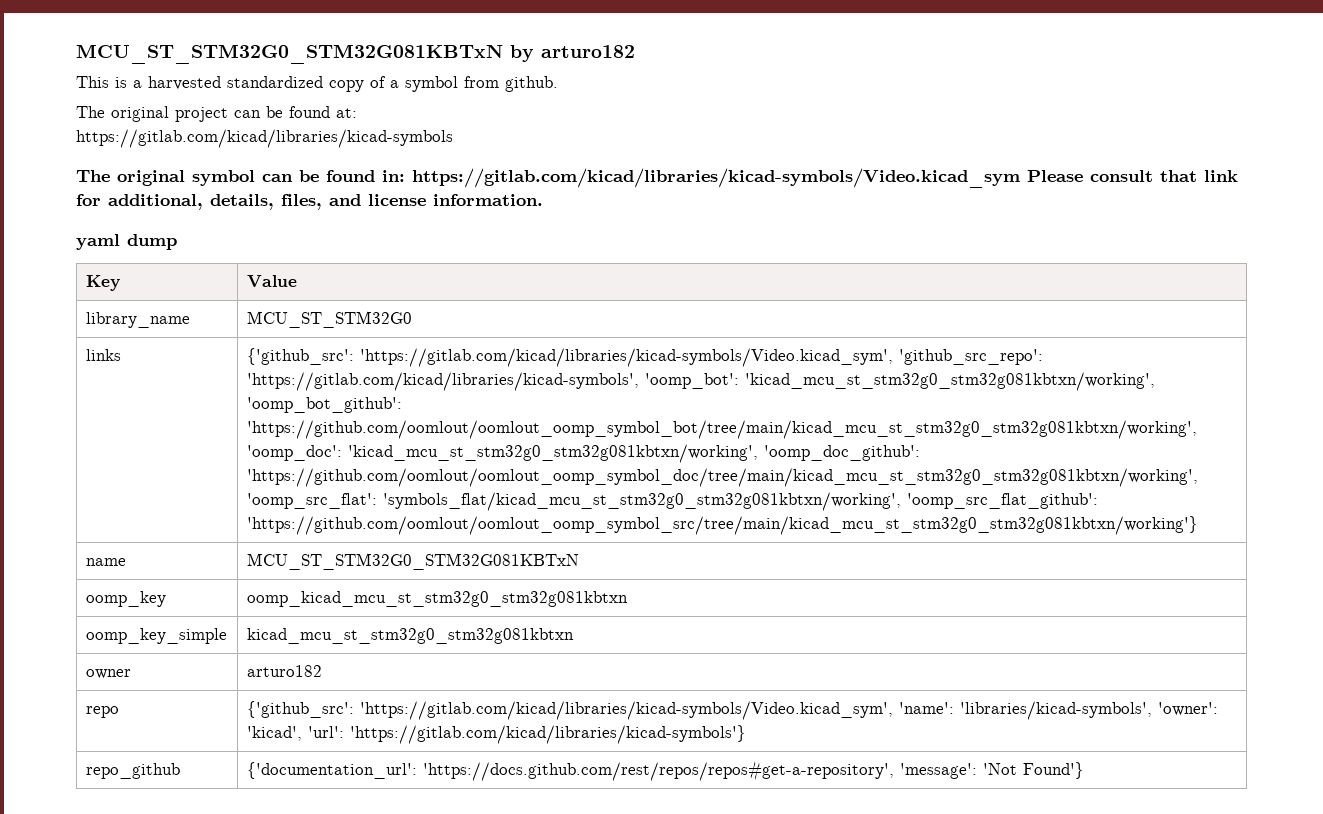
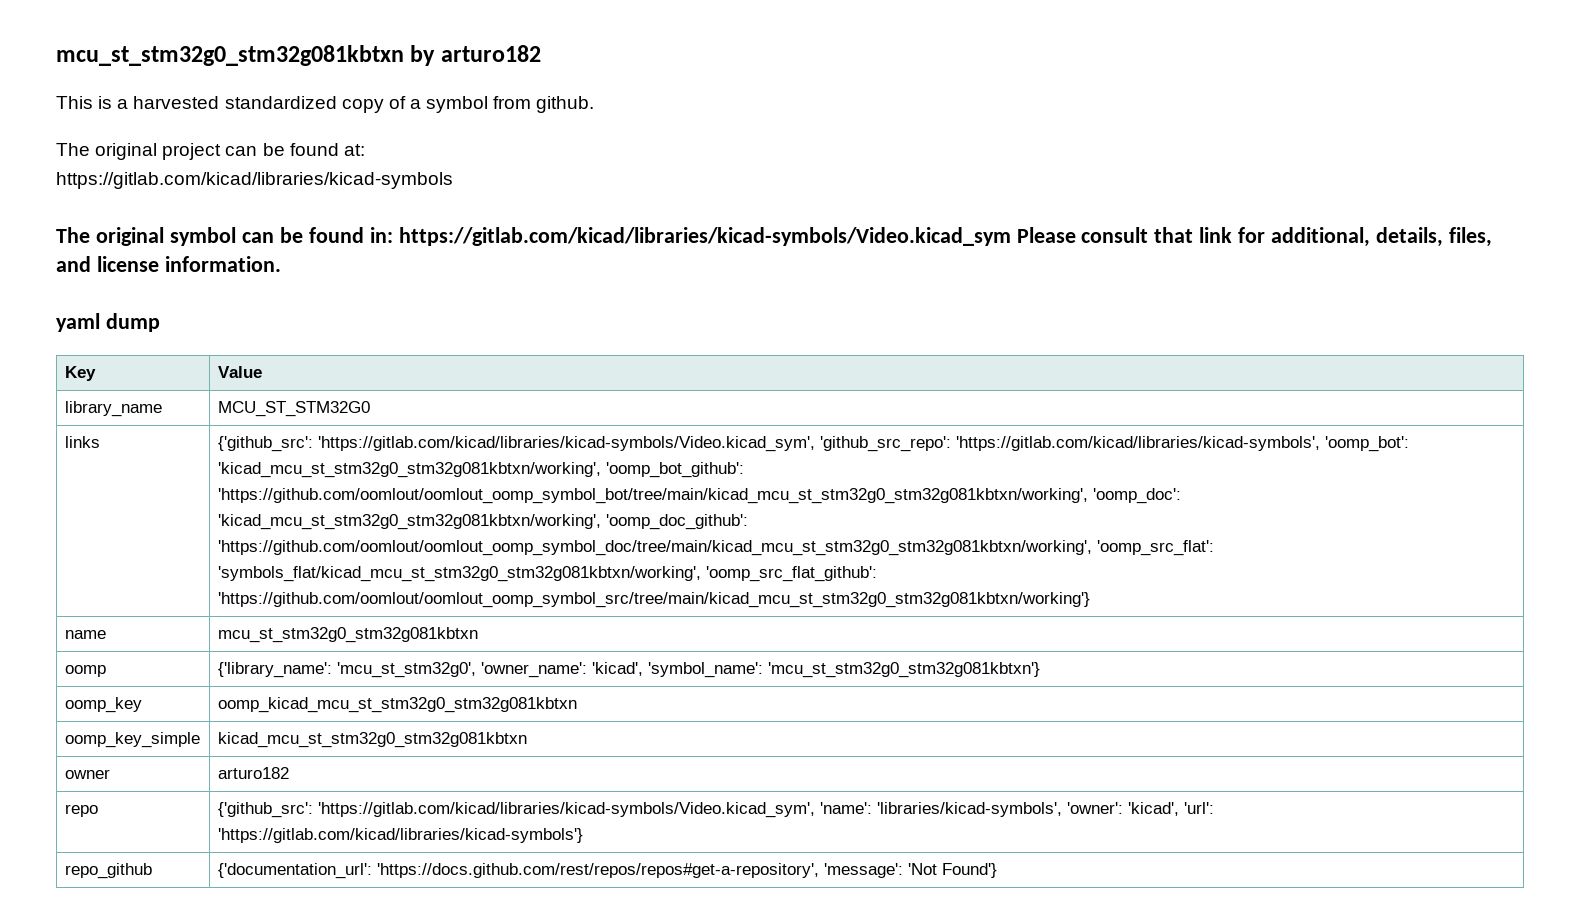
- MCU_ST_STM32G0_STM32G081KBTxN by arturo182
+ mcu_st_stm32g0_stm32g081kbtxn by arturo182
- name | MCU_ST_STM32G0_STM32G081KBTxN
+ name | mcu_st_stm32g0_stm32g081kbtxn
+ oomp | {'library_name': 'mcu_st_stm32g0', 'owner_name': 'kicad', 'symbol_name': 'mcu_st_stm32g0_stm32g081kbtxn'}

